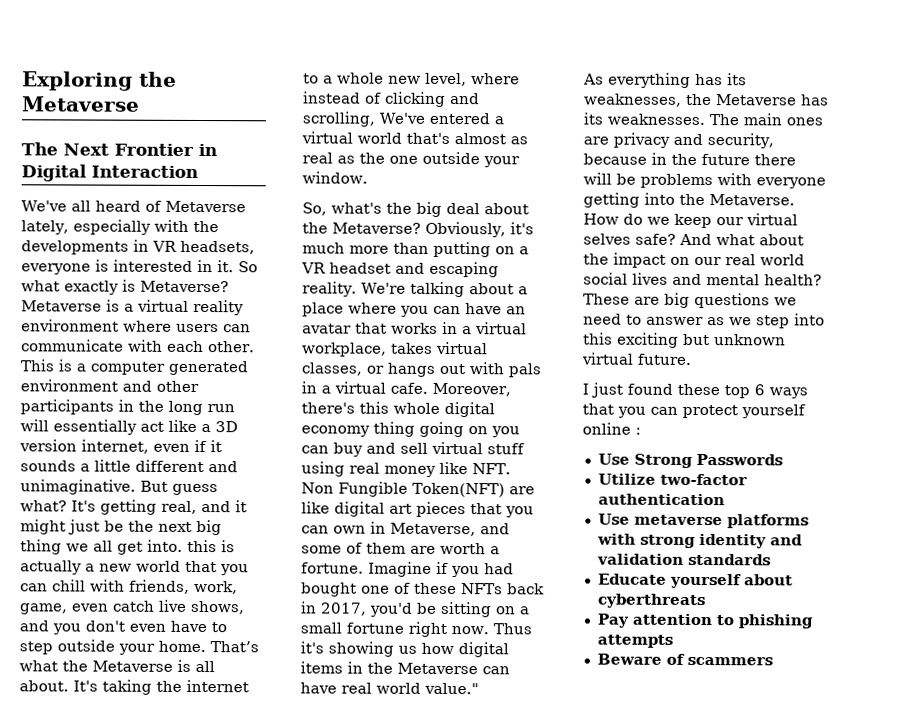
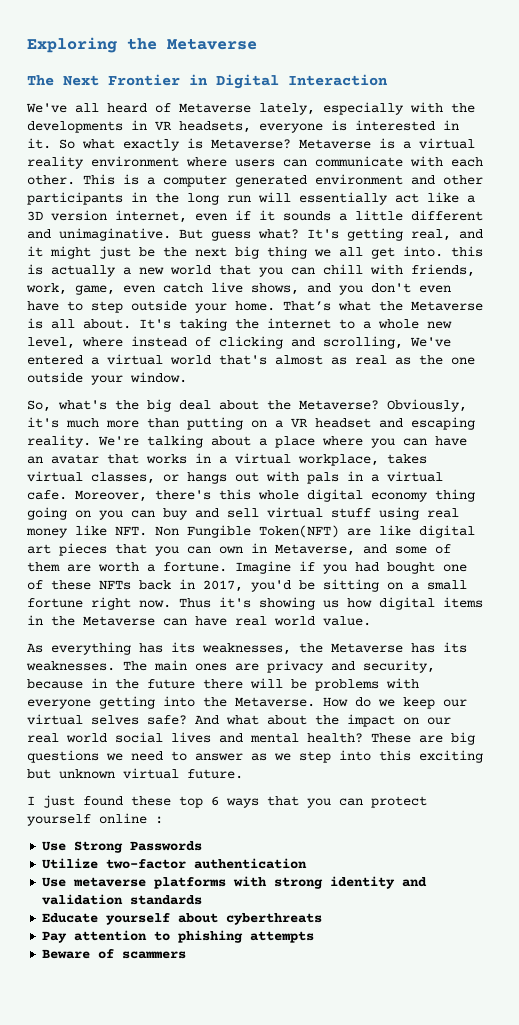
- Thus it's showing us how digital items in the Metaverse can have real world value."
+ Thus it's showing us how digital items in the Metaverse can have real world value.

